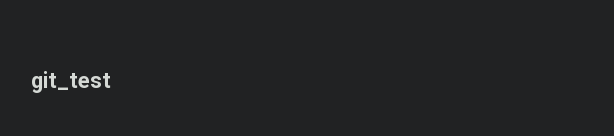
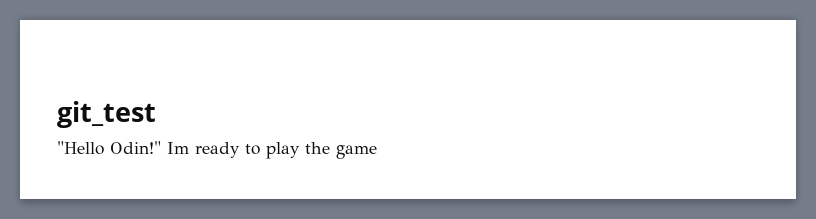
+ "Hello Odin!" Im ready to play the game

